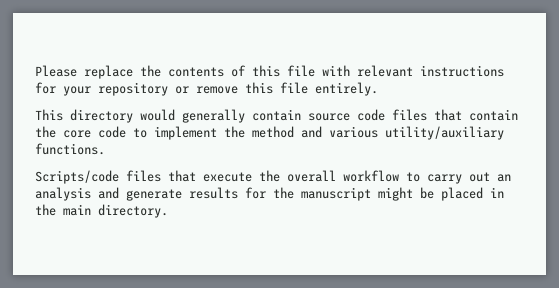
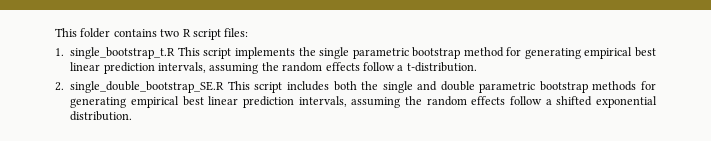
- Please replace the contents of this file with relevant instructions for your repository or remove this file entirely.
- This directory would generally contain source code files that contain the core code to implement the method and various utility/auxiliary functions.
- Scripts/code files that execute the overall workflow to carry out an analysis and generate results for the manuscript might be placed in the main directory.
+ This folder contains two R script files:
+ 1. single_bootstrap_t.R This script implements the single parametric bootstrap method for generating empirical best linear prediction intervals, assuming the random effects follow a t-distribution.
+ 2. single_double_bootstrap_SE.R This script includes both the single and double parametric bootstrap methods for generating empirical best linear prediction intervals, assuming the random effects follow a shifted exponential distribution.

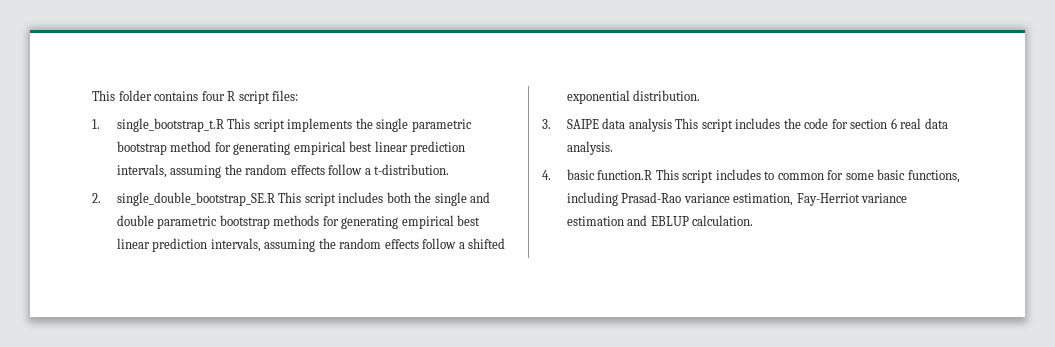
- This folder contains two R script files:
+ This folder contains four R script files:
+ 3. SAIPE data analysis This script includes the code for section 6 real data analysis.
+ 4. basic function.R This script includes to common for some basic functions, including Prasad-Rao variance estimation, Fay-Herriot variance estimation and EBLUP calculation.

